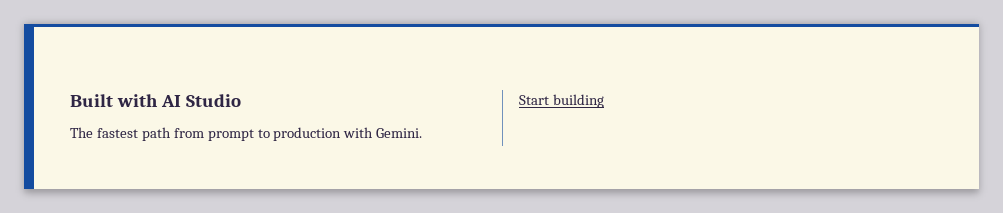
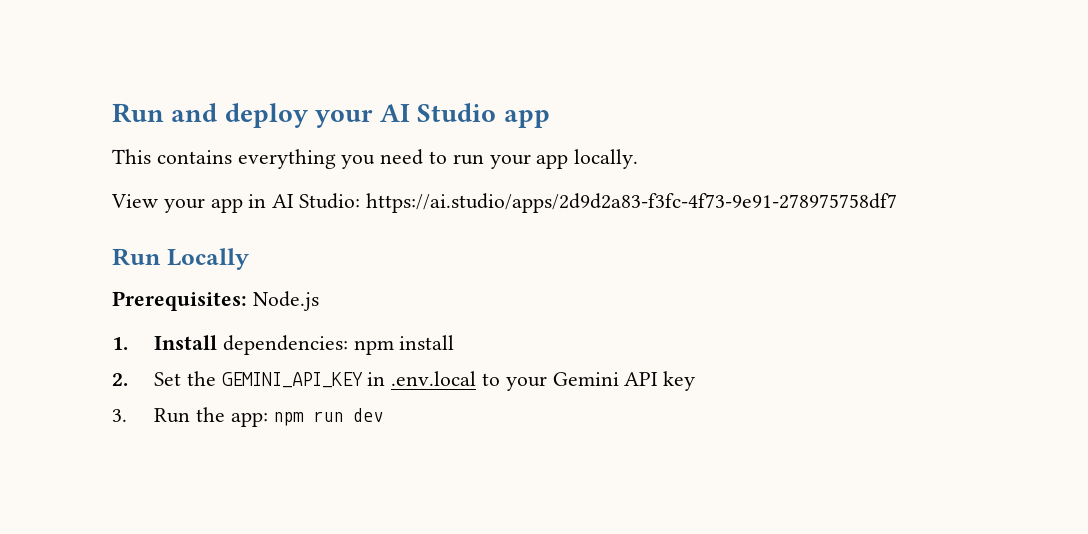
- Built with AI Studio
- The fastest path from prompt to production with Gemini.
- Start building
+ Run and deploy your AI Studio app
+ This contains everything you need to run your app locally.
+ View your app in AI Studio: https://ai.studio/apps/2d9d2a83-f3fc-4f73-9e91-278975758df7
+ Run Locally
+ Prerequisites: Node.js
+ 1. Install dependencies: npm install
+ 2. Set the GEMINI_API_KEY in .env.local to your Gemini API key
+ 3. Run the app: npm run dev

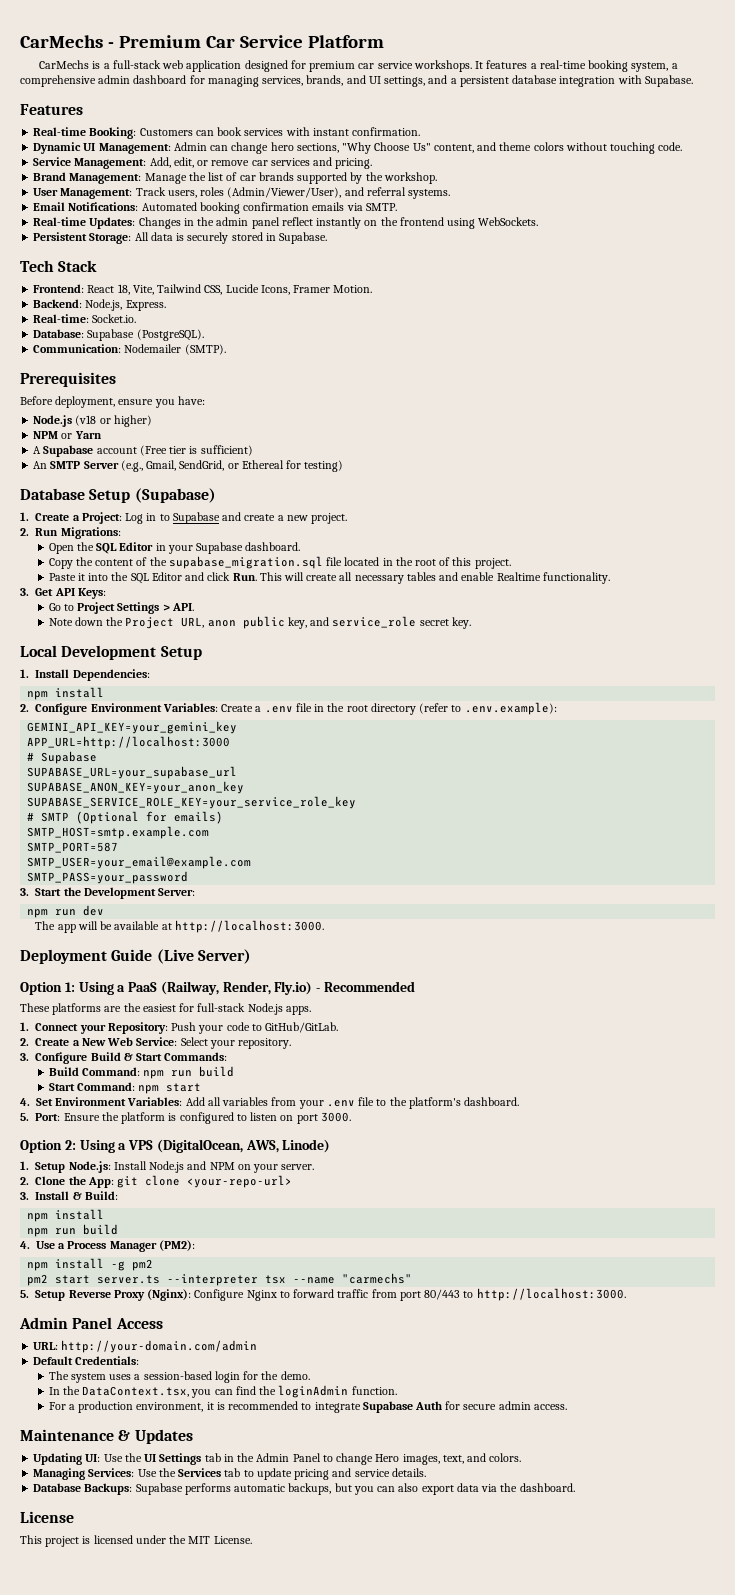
- Run and deploy your AI Studio app
- This contains everything you need to run your app locally.
- View your app in AI Studio: https://ai.studio/apps/2d9d2a83-f3fc-4f73-9e91-278975758df7
- Run Locally
- Prerequisites: Node.js
+ CarMechs - Premium Car Service Platform
+ CarMechs is a full-stack web application designed for premium car service workshops. It features a real-time booking system, a comprehensive admin dashboard for managing services, brands, and UI settings, and a persistent database integration with Supabase.
+ Features
+ Real-time Booking: Customers can book services with instant confirmation.
+ Dynamic UI Management: Admin can change hero sections, "Why Choose Us" content, and theme colors without touching code.
+ Service Management: Add, edit, or remove car services and pricing.
+ Brand Management: Manage the list of car brands supported by the workshop.
+ User Management: Track users, roles (Admin/Viewer/User), and referral systems.
+ Email Notifications: Automated booking confirmation emails via SMTP.
+ Real-time Updates: Changes in the admin panel reflect instantly on the frontend using WebSockets.
+ Persistent Storage: All data is securely stored in Supabase.
+ Tech Stack
+ Frontend: React 18, Vite, Tailwind CSS, Lucide Icons, Framer Motion.
+ Backend: Node.js, Express.
+ Real-time: Socket.io.
+ Database: Supabase (PostgreSQL).
+ Communication: Nodemailer (SMTP).
+ Prerequisites
+ Before deployment, ensure you have:
+ Node.js (v18 or higher)
+ NPM or Yarn
+ A Supabase account (Free tier is sufficient)
+ An SMTP Server (e.g., Gmail, SendGrid, or Ethereal for testing)
+ Database Setup (Supabase)
+ 1. Create a Project: Log in to Supabase and create a new project.
+ 2. Run Migrations:
+ Open the SQL Editor in your Supabase dashboard.
+ Copy the content of the supabase_migration.sql file located in the root of this project.
+ Paste it into the SQL Editor and click Run. This will create all necessary tables and enable Realtime functionality.
+ 3. Get API Keys:
+ Go to Project Settings > API.
+ Note down the Project URL, anon public key, and service_role secret key.
+ Local Development Setup
- 1. Install dependencies: npm install
+ 1. Install Dependencies:
+ npm install
- 2. Set the GEMINI_API_KEY in .env.local to your Gemini API key
- 3. Run the app: npm run dev
+ 2. Configure Environment Variables: Create a .env file in the root directory (refer to .env.example):
+ GEMINI_API_KEY=your_gemini_key
+ APP_URL=http://localhost:3000
+ # Supabase
+ SUPABASE_URL=your_supabase_url
+ SUPABASE_ANON_KEY=your_anon_key
+ SUPABASE_SERVICE_ROLE_KEY=your_service_role_key
+ # SMTP (Optional for emails)
+ SMTP_HOST=smtp.example.com
+ SMTP_PORT=587
+ SMTP_USER=your_email@example.com
+ SMTP_PASS=your_password
+ 3. Start the Development Server:
+ npm run dev
+ The app will be available at http://localhost:3000.
+ Deployment Guide (Live Server)
+ Option 1: Using a PaaS (Railway, Render, Fly.io) - Recommended
+ These platforms are the easiest for full-stack Node.js apps.
+ 1. Connect your Repository: Push your code to GitHub/GitLab.
+ 2. Create a New Web Service: Select your repository.
+ 3. Configure Build & Start Commands:
+ Build Command: npm run build
+ Start Command: npm start
+ 4. Set Environment Variables: Add all variables from your .env file to the platform's dashboard.
+ 5. Port: Ensure the platform is configured to listen on port 3000.
+ Option 2: Using a VPS (DigitalOcean, AWS, Linode)
+ 1. Setup Node.js: Install Node.js and NPM on your server.
+ 2. Clone the App: git clone <your-repo-url>
+ 3. Install & Build:
+ npm install
+ npm run build
+ 4. Use a Process Manager (PM2):
+ npm install -g pm2
+ pm2 start server.ts --interpreter tsx --name "carmechs"
+ 5. Setup Reverse Proxy (Nginx): Configure Nginx to forward traffic from port 80/443 to http://localhost:3000.
+ Admin Panel Access
+ URL: http://your-domain.com/admin
+ Default Credentials:
+ The system uses a session-based login for the demo.
+ In the DataContext.tsx, you can find the loginAdmin function.
+ For a production environment, it is recommended to integrate Supabase Auth for secure admin access.
+ Maintenance & Updates
+ Updating UI: Use the UI Settings tab in the Admin Panel to change Hero images, text, and colors.
+ Managing Services: Use the Services tab to update pricing and service details.
+ Database Backups: Supabase performs automatic backups, but you can also export data via the dashboard.
+ License
+ This project is licensed under the MIT License.

